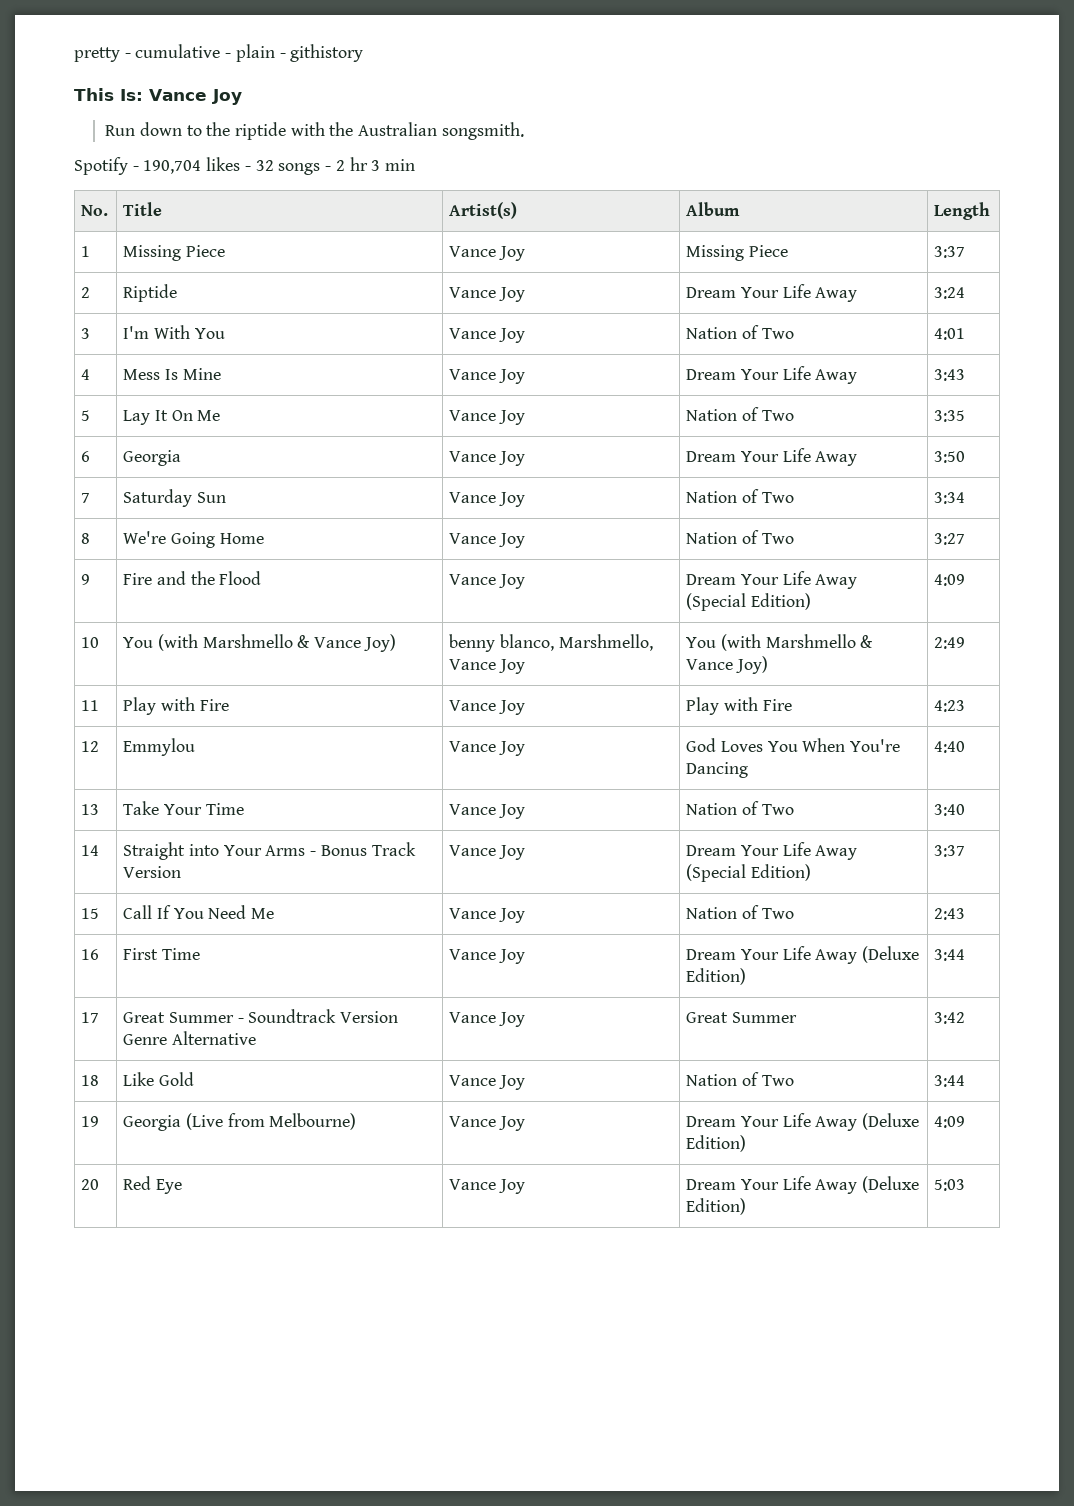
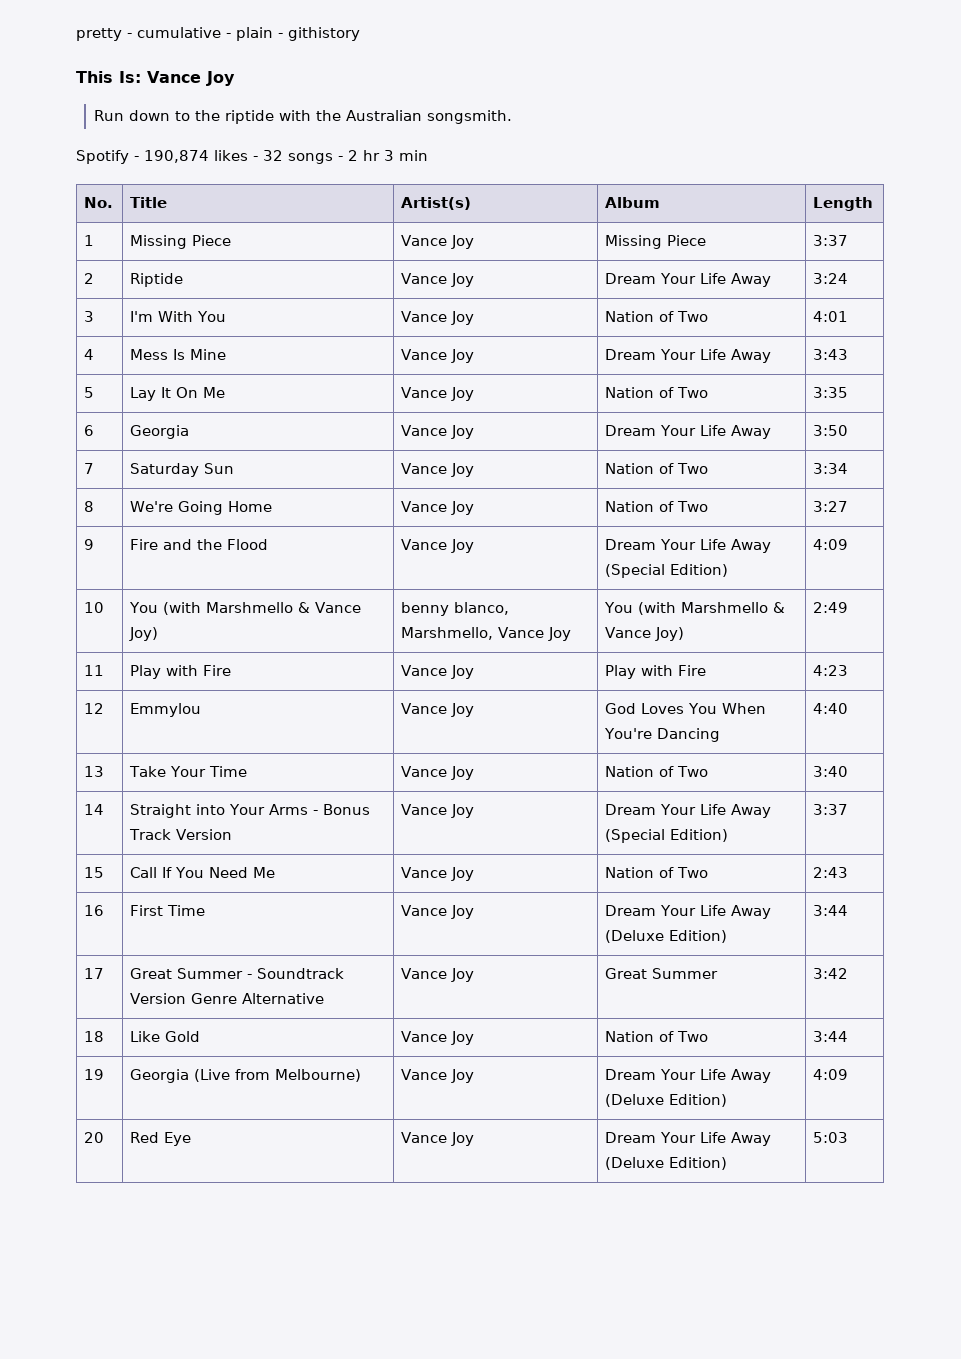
- Spotify - 190,704 likes - 32 songs - 2 hr 3 min
+ Spotify - 190,874 likes - 32 songs - 2 hr 3 min

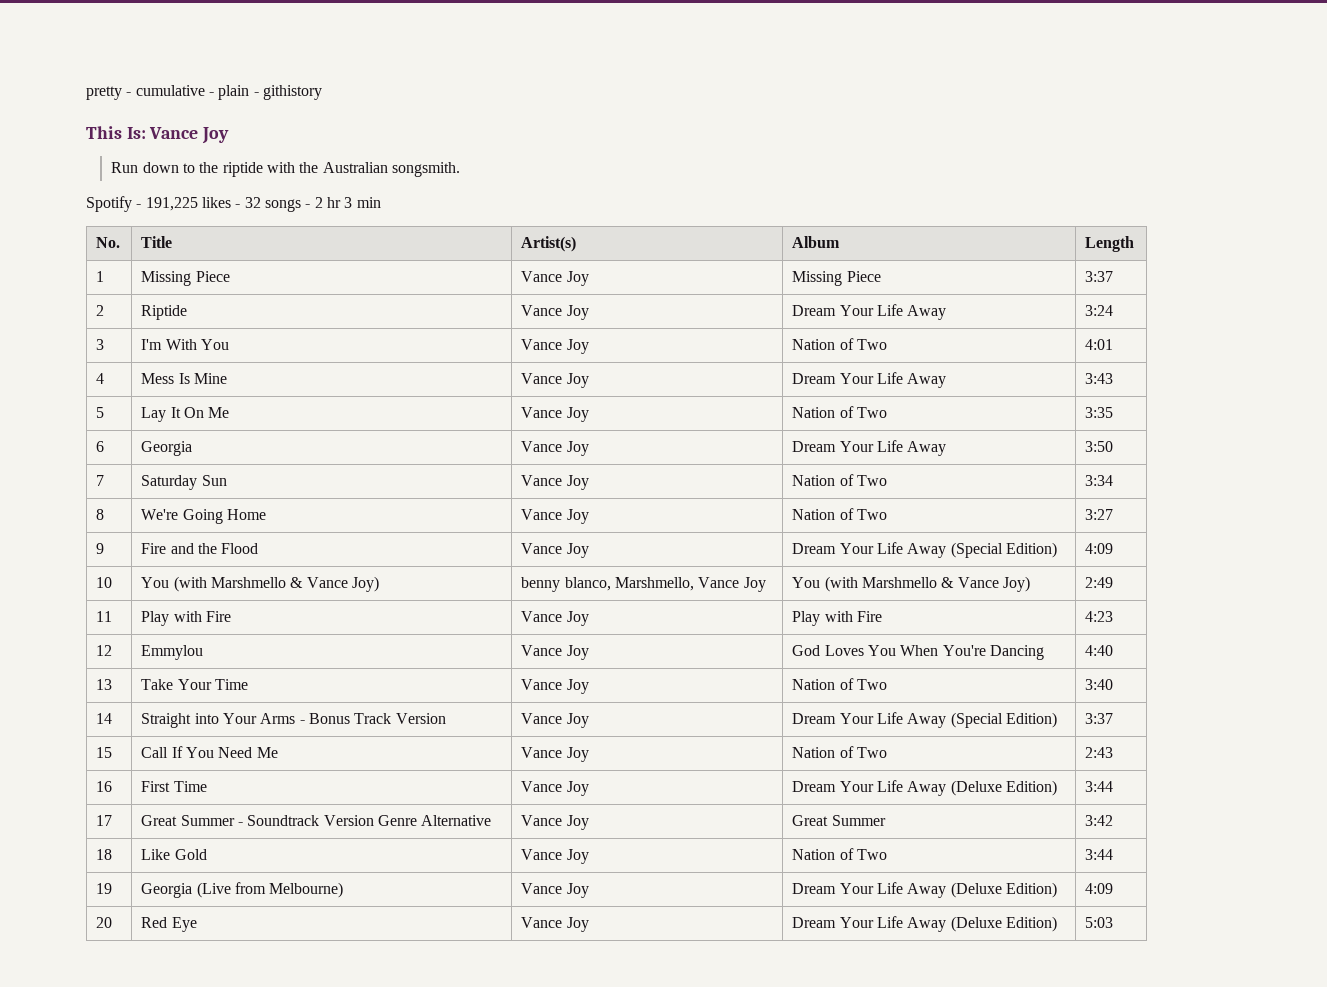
- Spotify - 190,874 likes - 32 songs - 2 hr 3 min
+ Spotify - 191,225 likes - 32 songs - 2 hr 3 min

